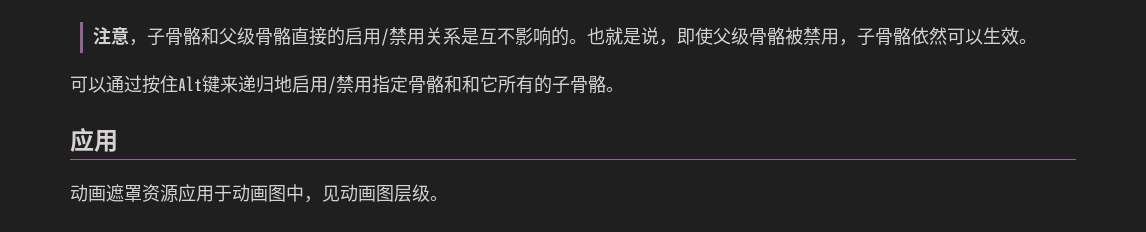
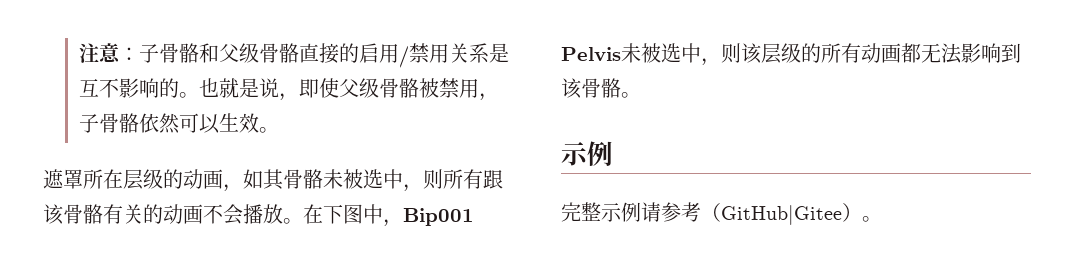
- 注意，子骨骼和父级骨骼直接的启用/禁用关系是互不影响的。
+ 注意：子骨骼和父级骨骼直接的启用/禁用关系是互不影响的。
- 可以通过按住Alt键来递归地启用/禁用指定骨骼和和它所有的子骨骼。
- 应用
- 动画遮罩资源应用于动画图中，见动画图层级。
+ 遮罩所在层级的动画，如其骨骼未被选中，则所有跟该骨骼有关的动画不会播放。在下图中，Bip001 Pelvis未被选中，则该层级的所有动画都无法影响到该骨骼。
+ 示例
+ 完整示例请参考（GitHub|Gitee）。

